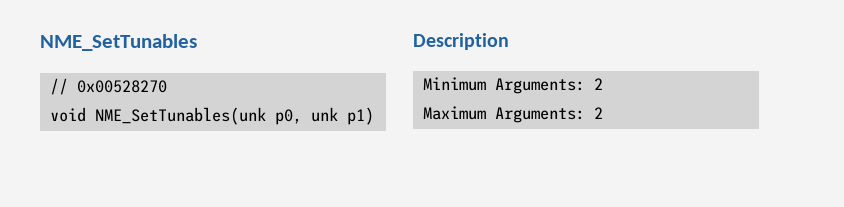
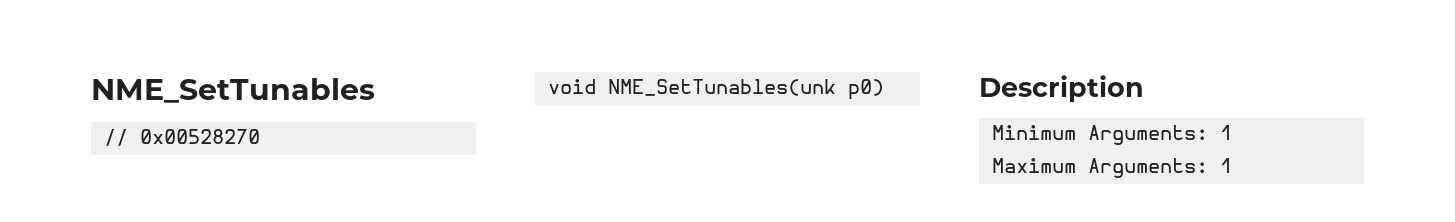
- void NME_SetTunables(unk p0, unk p1)
+ void NME_SetTunables(unk p0)
- Minimum Arguments: 2
+ Minimum Arguments: 1
- Maximum Arguments: 2
+ Maximum Arguments: 1

